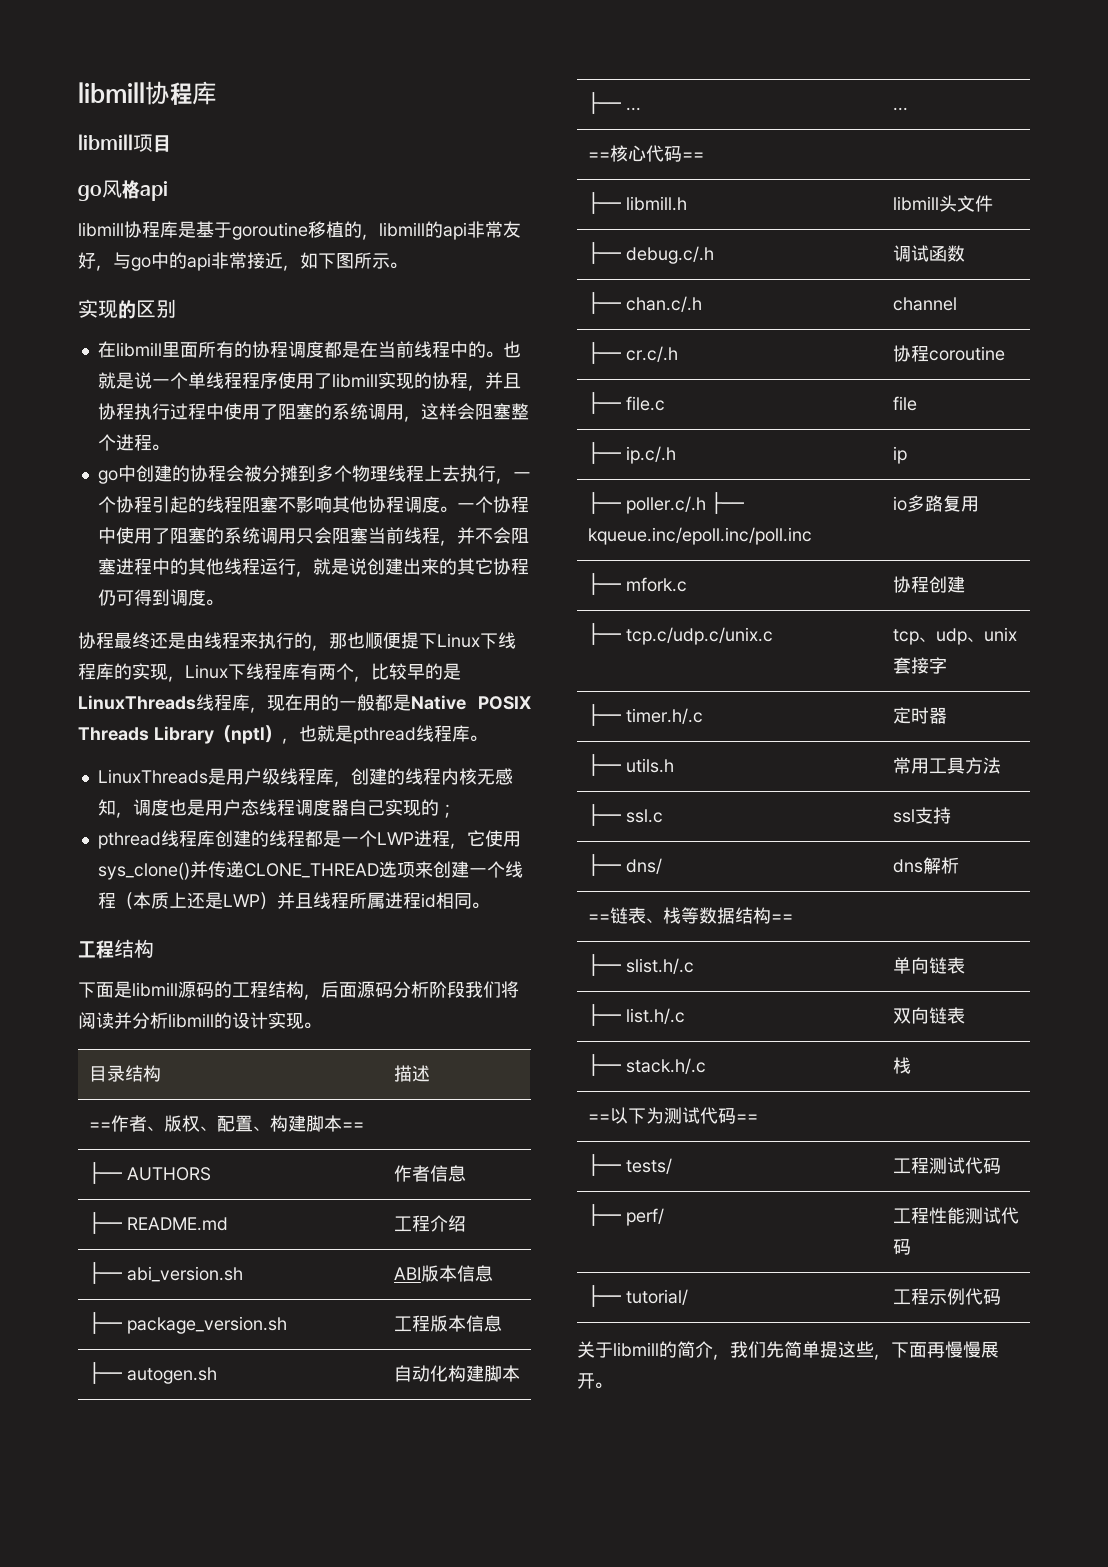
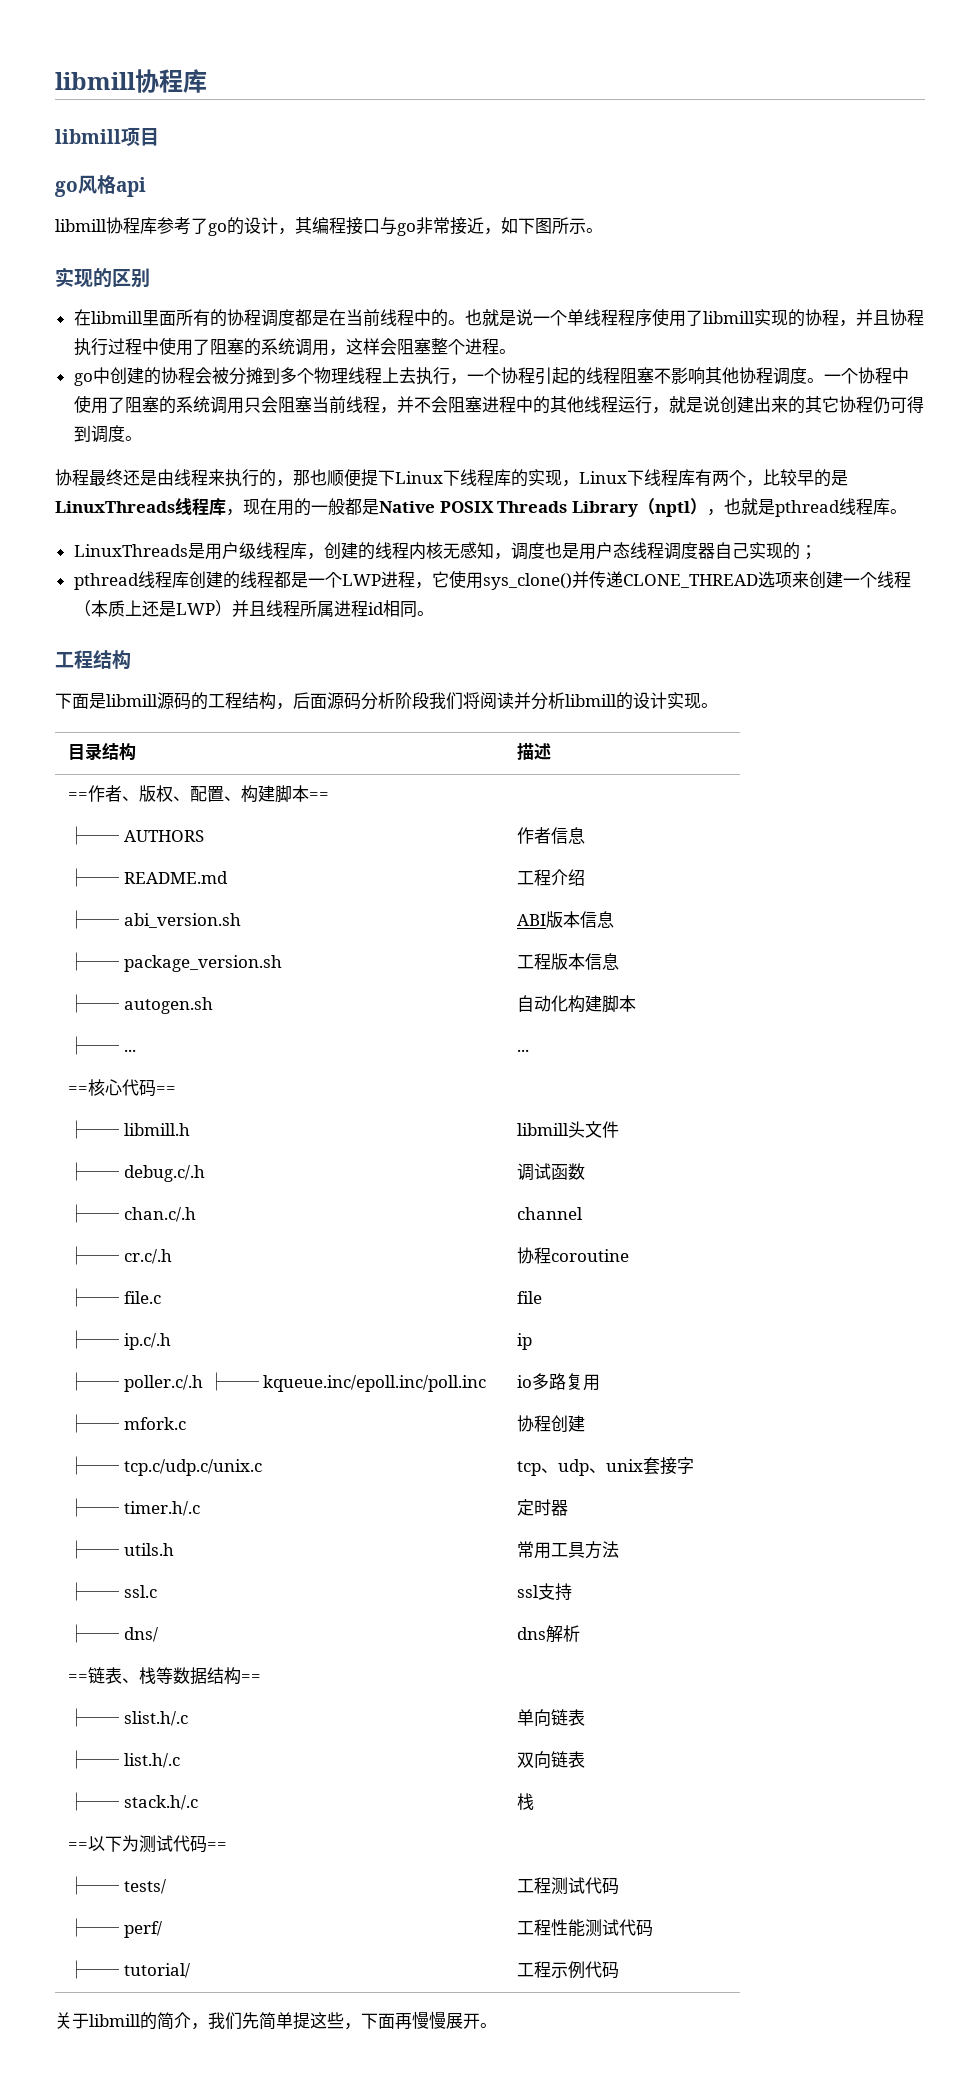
- libmill协程库是基于goroutine移植的，libmill的api非常友好，与go中的api非常接近，如下图所示。
+ libmill协程库参考了go的设计，其编程接口与go非常接近，如下图所示。

